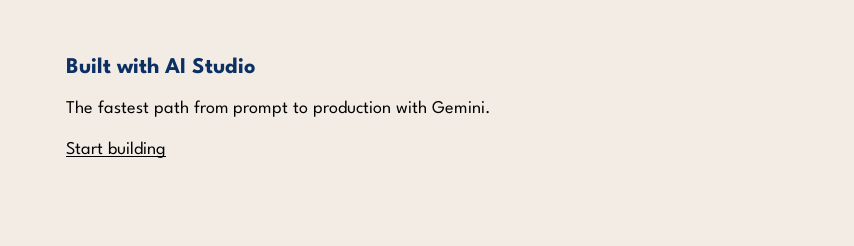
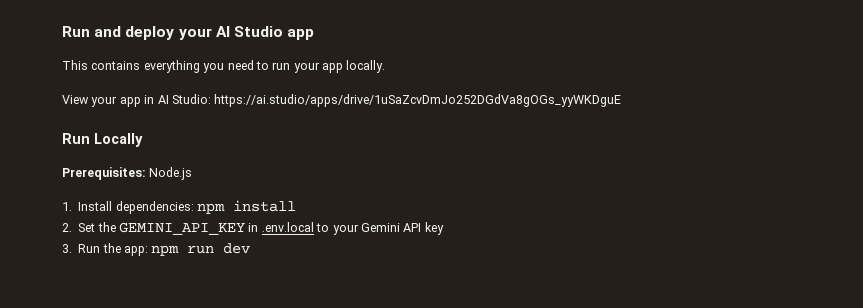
- Built with AI Studio
- The fastest path from prompt to production with Gemini.
- Start building
+ Run and deploy your AI Studio app
+ This contains everything you need to run your app locally.
+ View your app in AI Studio: https://ai.studio/apps/drive/1uSaZcvDmJo252DGdVa8gOGs_yyWKDguE
+ Run Locally
+ Prerequisites: Node.js
+ 1. Install dependencies: npm install
+ 2. Set the GEMINI_API_KEY in .env.local to your Gemini API key
+ 3. Run the app: npm run dev

